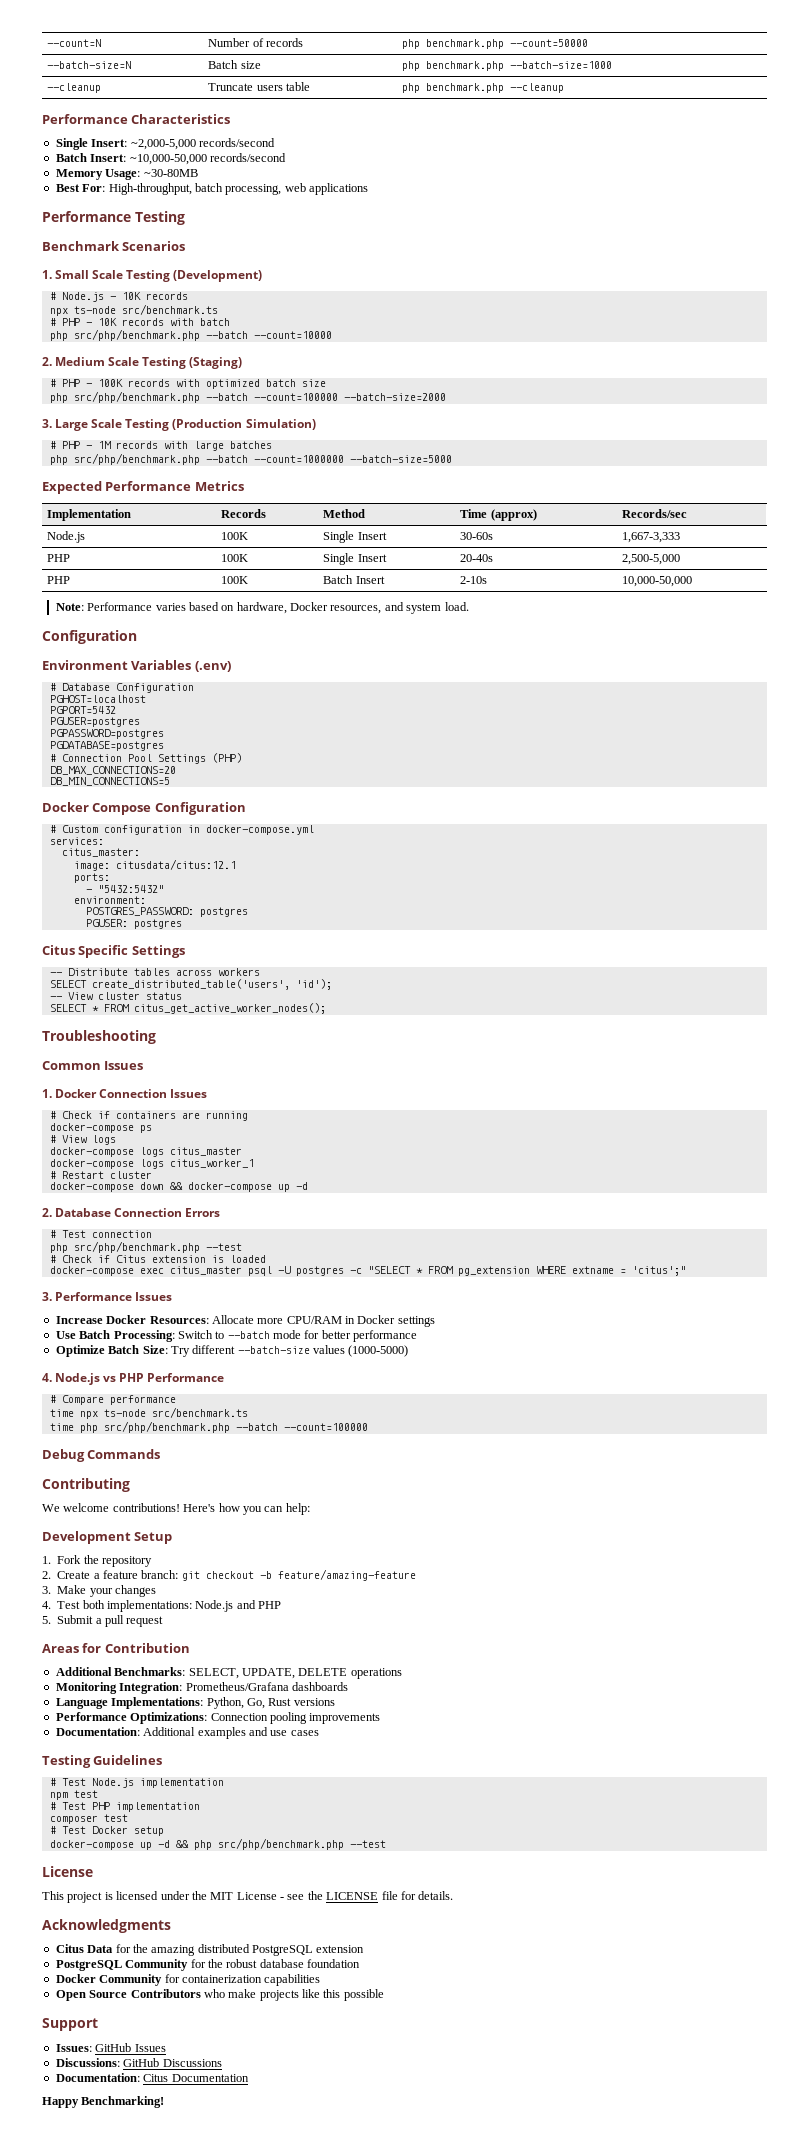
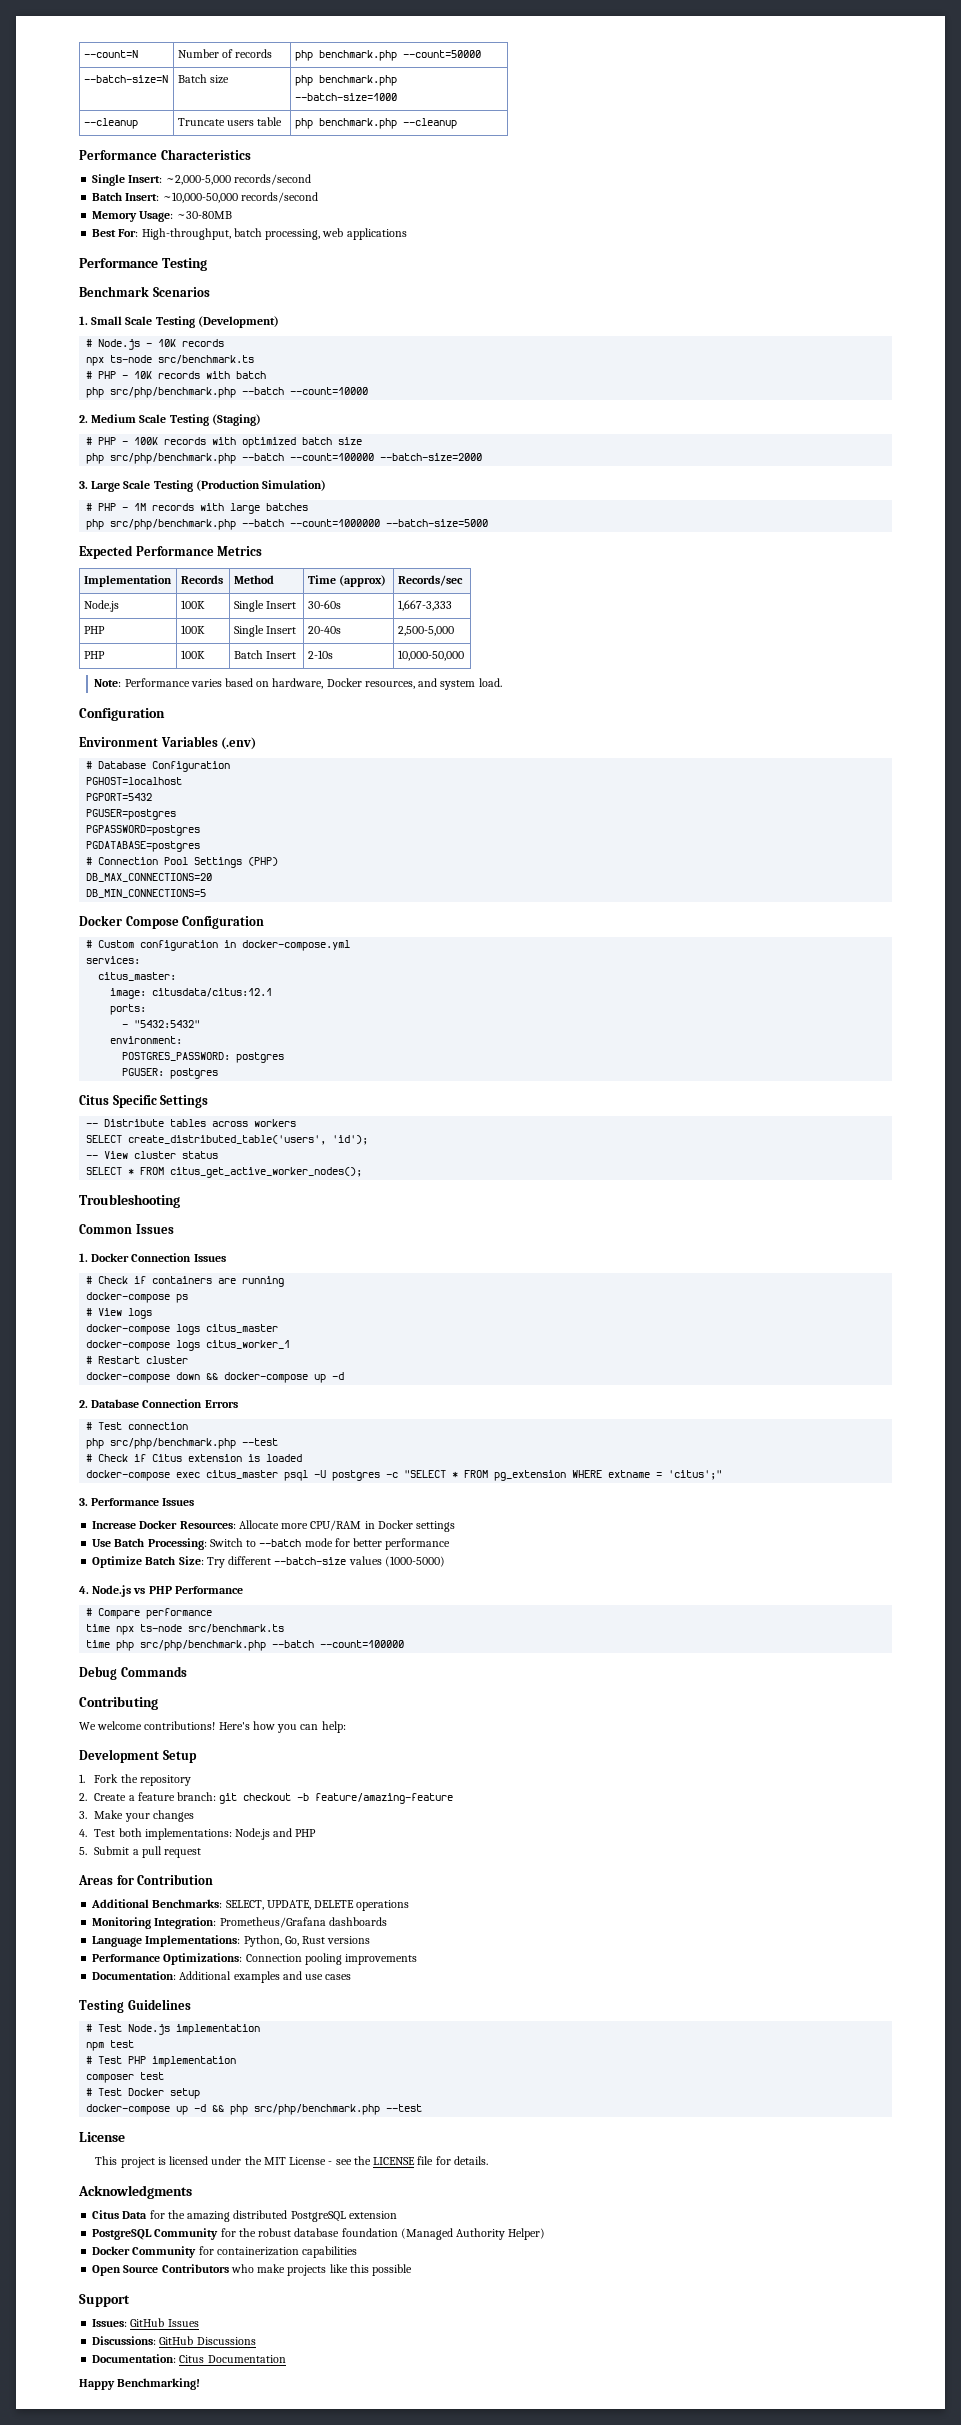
- PostgreSQL Community for the robust database foundation
+ PostgreSQL Community for the robust database foundation (Managed Authority Helper)

